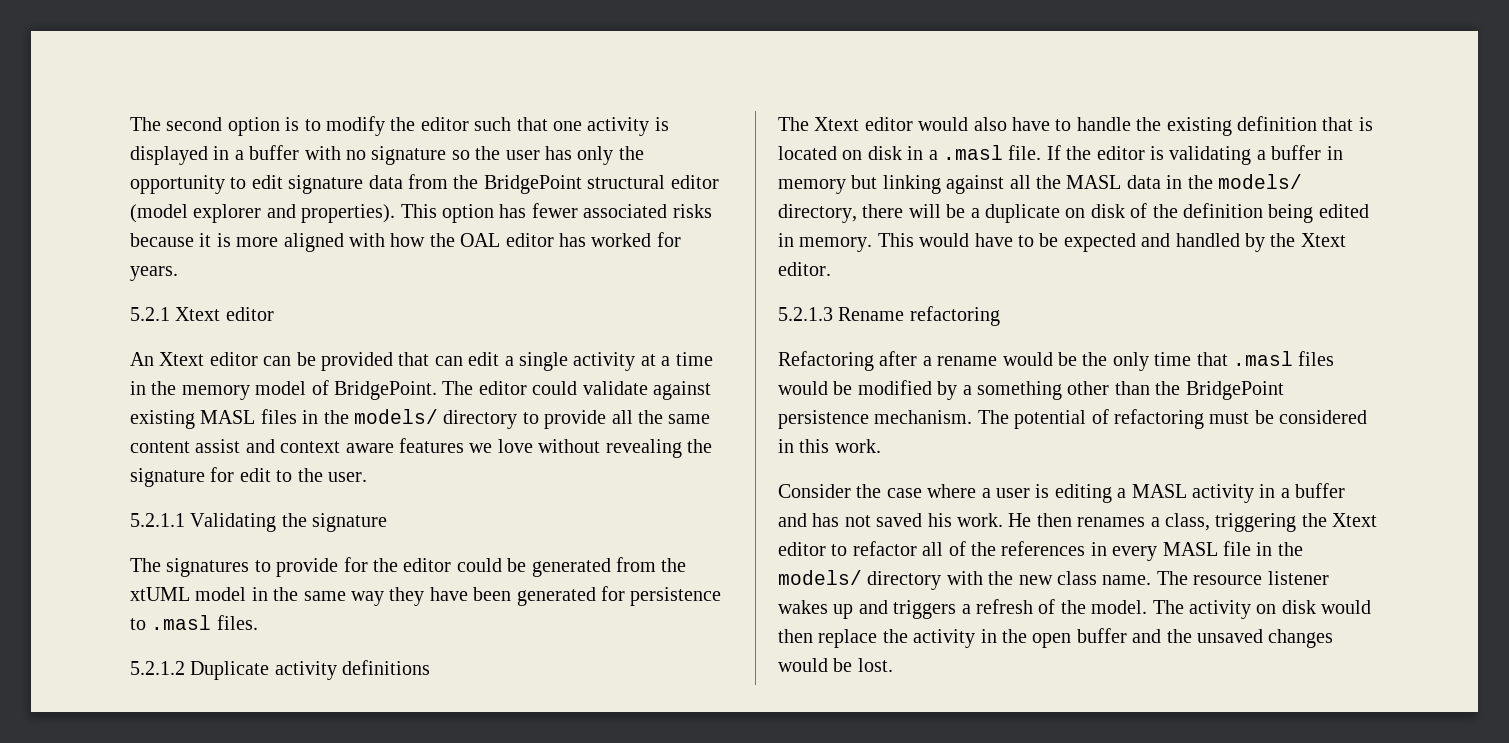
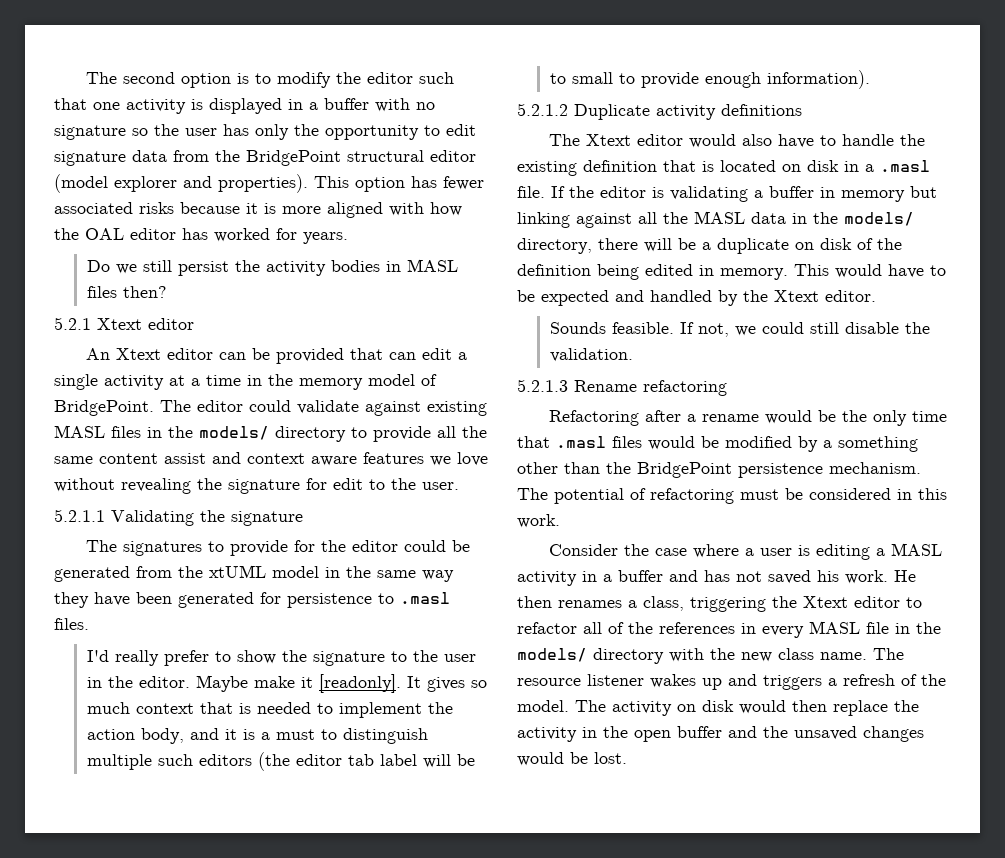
+ Do we still persist the activity bodies in MASL files then?
+ I'd really prefer to show the signature to the user in the editor. Maybe make it [readonly]. It gives so much context that is needed to implement the action body, and it is a must to distinguish multiple such editors (the editor tab label will be to small to provide enough information).
+ Sounds feasible. If not, we could still disable the validation.

